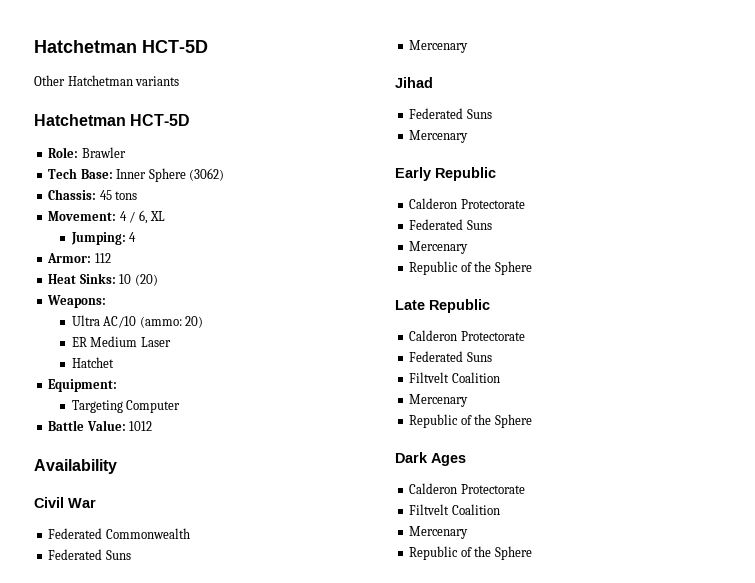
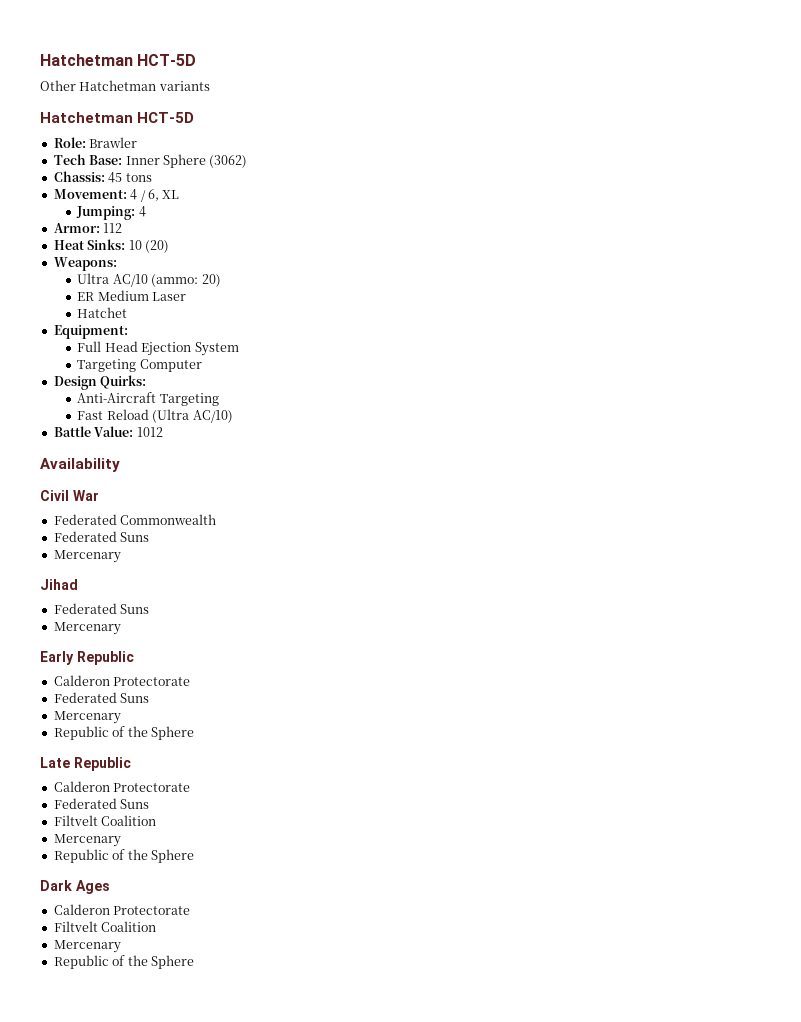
+ Full Head Ejection System
  Targeting Computer
+ Design Quirks:
+ Anti-Aircraft Targeting
+ Fast Reload (Ultra AC/10)

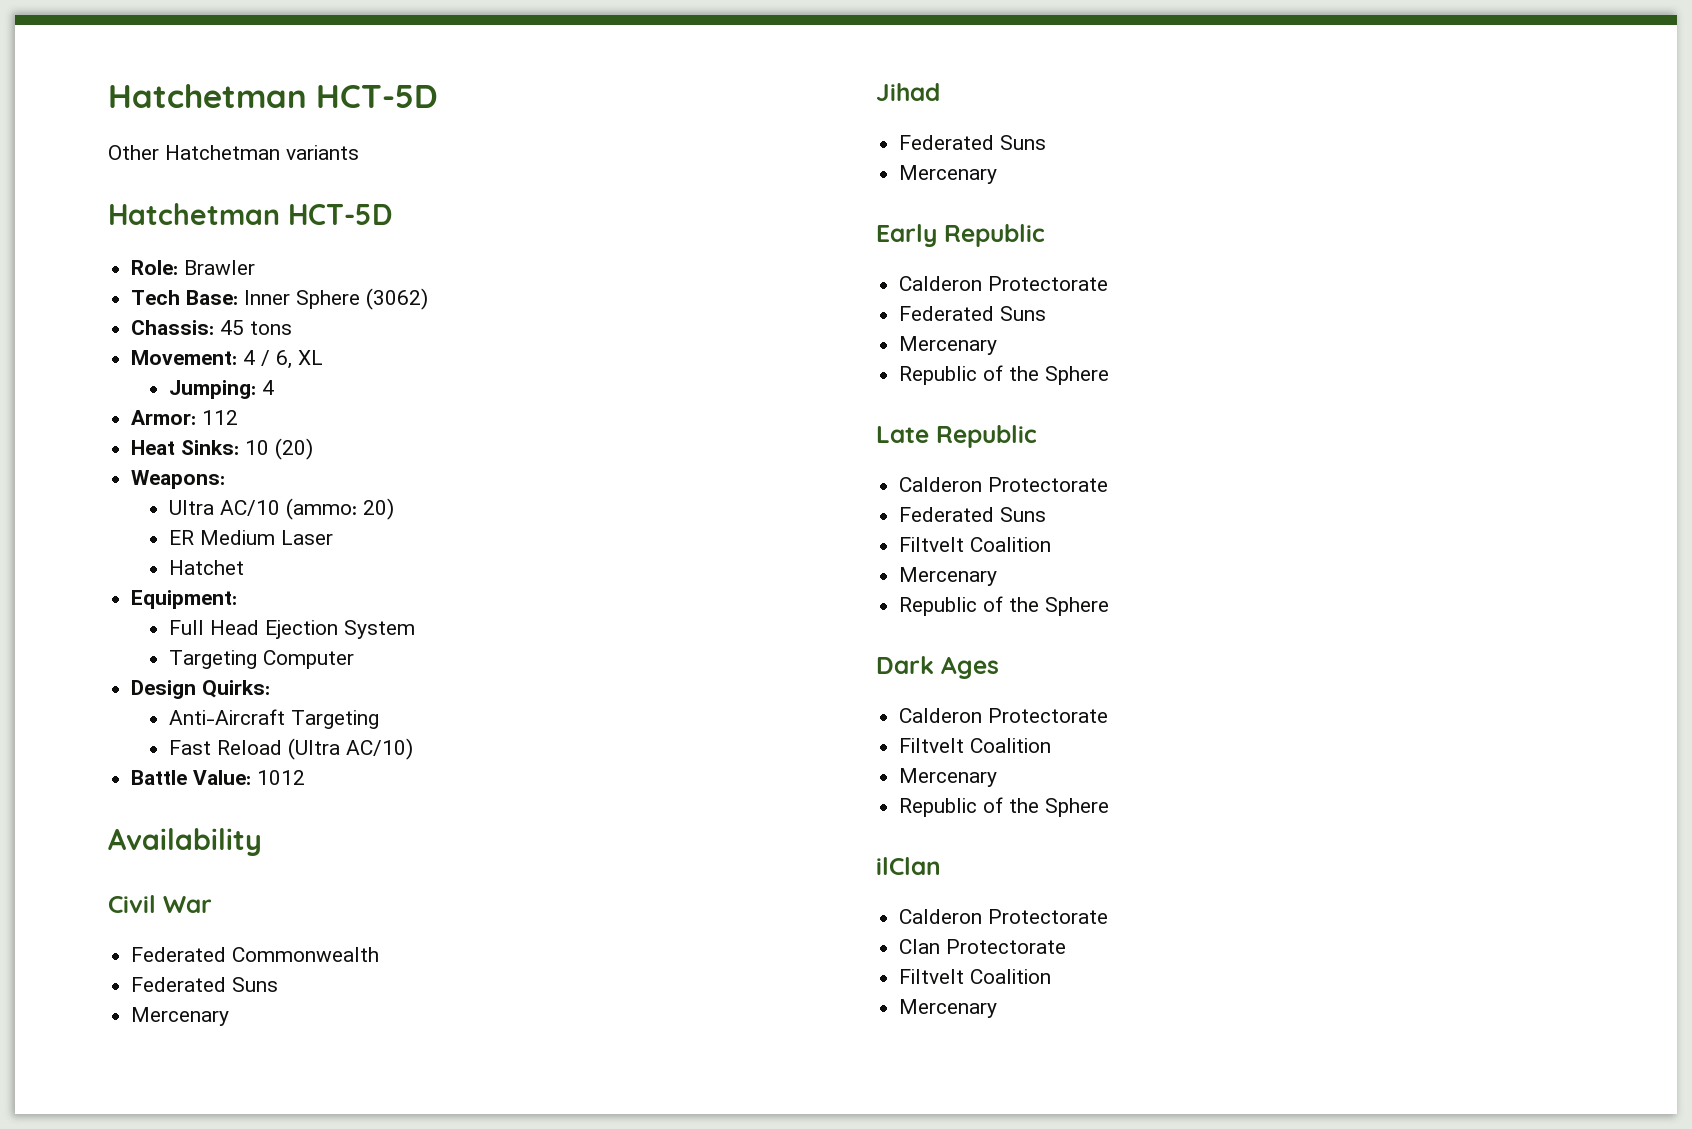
+ ilClan
+ Calderon Protectorate
+ Clan Protectorate
+ Filtvelt Coalition
+ Mercenary

